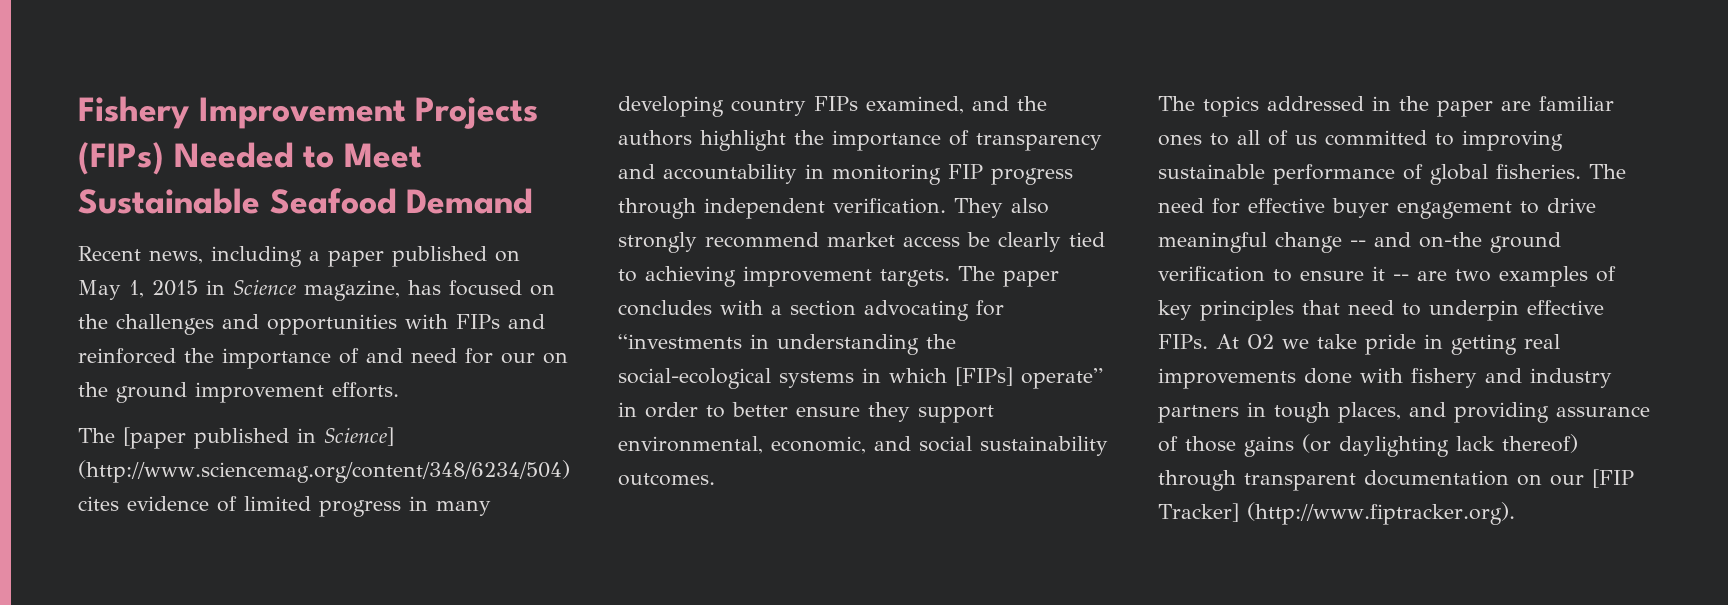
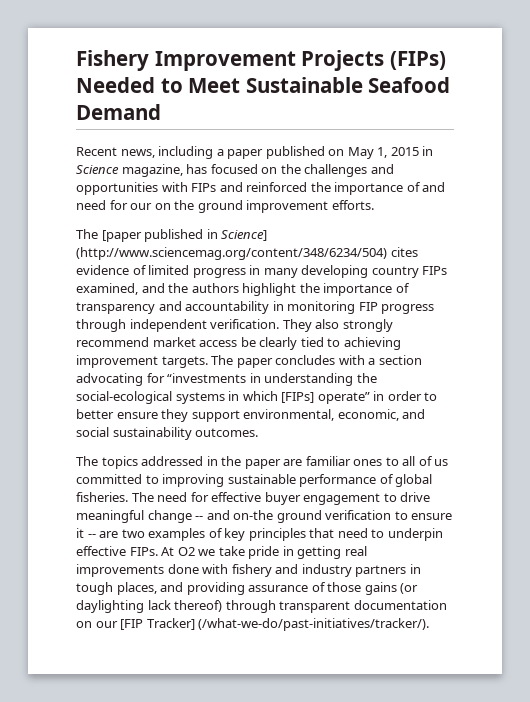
- At O2 we take pride in getting real improvements done with fishery and industry partners in tough places, and providing assurance of those gains (or daylighting lack thereof) through transparent documentation on our [FIP Tracker] (http://www.fiptracker.org).
+ At O2 we take pride in getting real improvements done with fishery and industry partners in tough places, and providing assurance of those gains (or daylighting lack thereof) through transparent documentation on our [FIP Tracker] (/what-we-do/past-initiatives/tracker/).

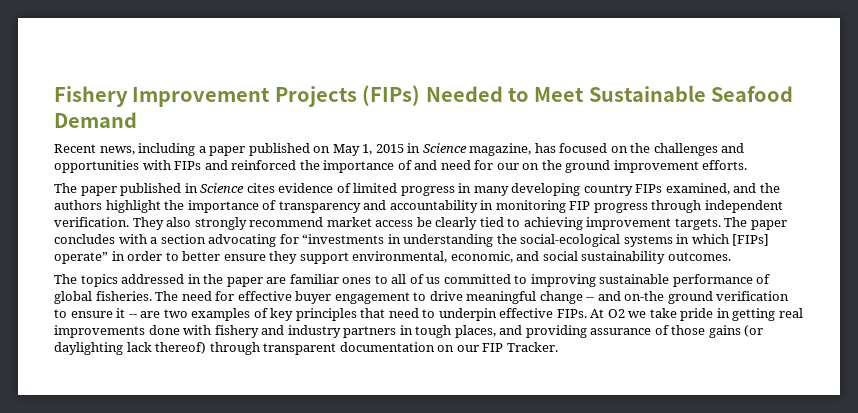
- The [paper published in Science] (http://www.sciencemag.org/content/348/6234/504) cites evidence of limited progress in many developing country FIPs examined, and the authors highlight the importance of transparency and accountability in monitoring FIP progress through independent verification.
+ The paper published in Science cites evidence of limited progress in many developing country FIPs examined, and the authors highlight the importance of transparency and accountability in monitoring FIP progress through independent verification.
- At O2 we take pride in getting real improvements done with fishery and industry partners in tough places, and providing assurance of those gains (or daylighting lack thereof) through transparent documentation on our [FIP Tracker] (/what-we-do/past-initiatives/tracker/).
+ At O2 we take pride in getting real improvements done with fishery and industry partners in tough places, and providing assurance of those gains (or daylighting lack thereof) through transparent documentation on our FIP Tracker.

